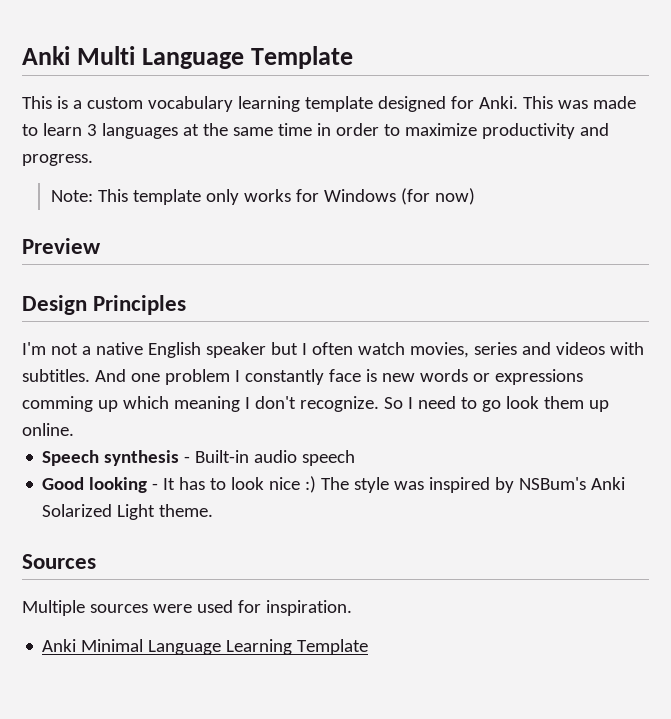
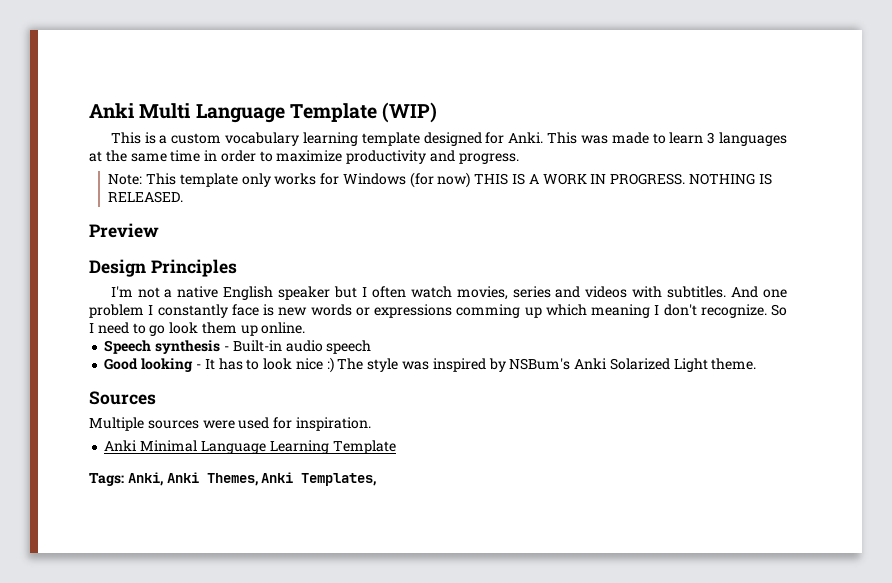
- Anki Multi Language Template
+ Anki Multi Language Template (WIP)
- Note: This template only works for Windows (for now)
+ Note: This template only works for Windows (for now) THIS IS A WORK IN PROGRESS. NOTHING IS RELEASED.
+ Tags: Anki, Anki Themes, Anki Templates,

